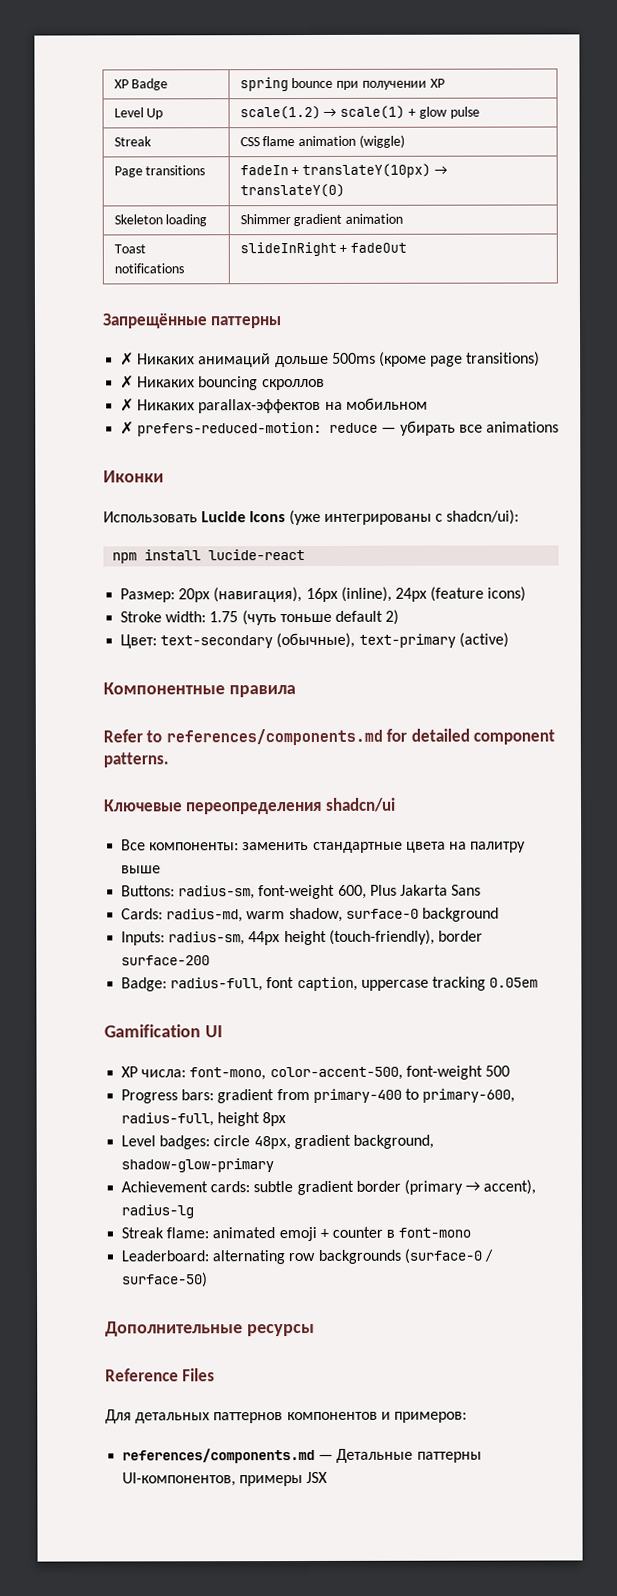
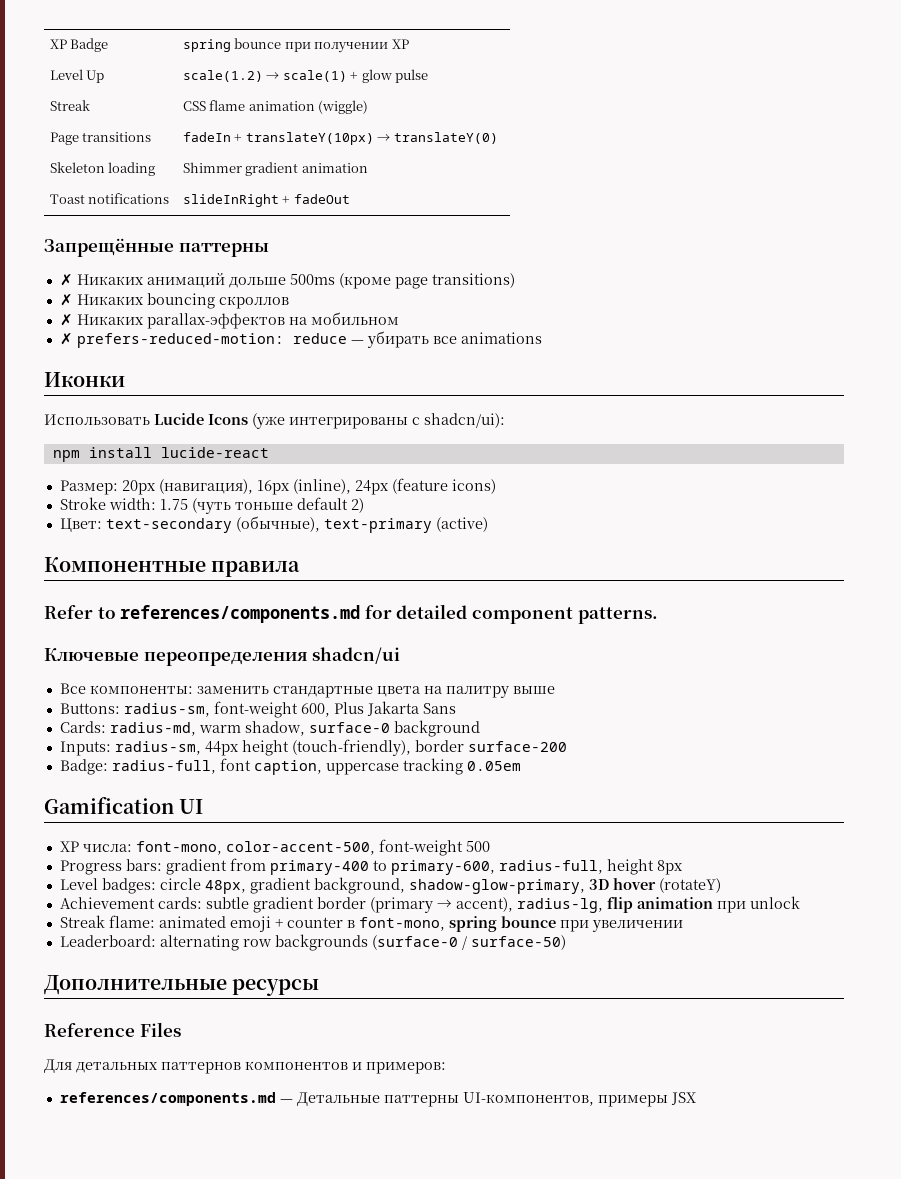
- Level badges: circle 48px, gradient background, shadow-glow-primary
+ Level badges: circle 48px, gradient background, shadow-glow-primary, 3D hover (rotateY)
- Achievement cards: subtle gradient border (primary → accent), radius-lg
+ Achievement cards: subtle gradient border (primary → accent), radius-lg, flip animation при unlock
- Streak flame: animated emoji + counter в font-mono
+ Streak flame: animated emoji + counter в font-mono, spring bounce при увеличении

